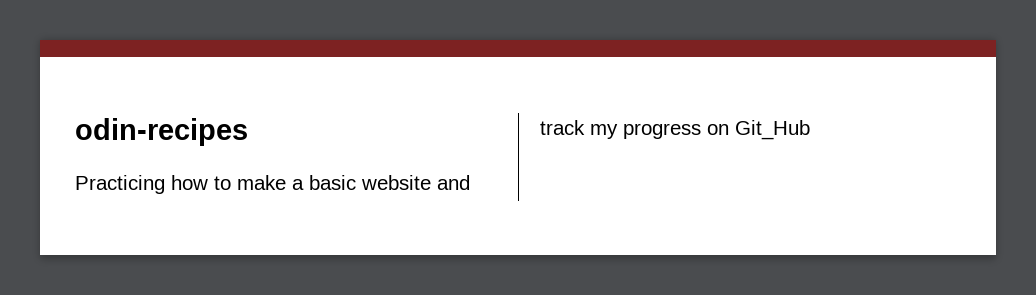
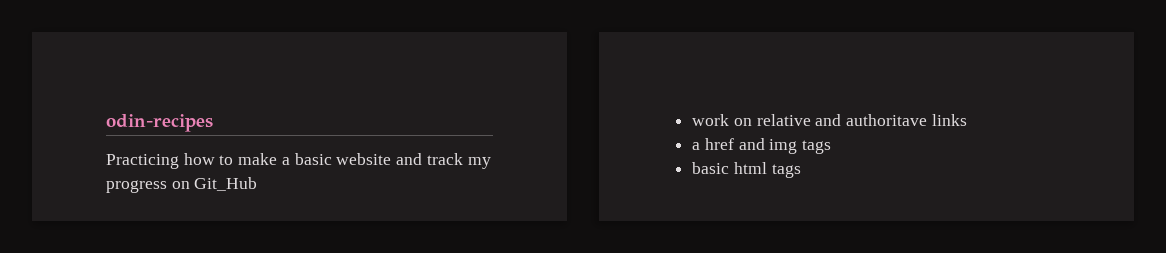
+ work on relative and authoritave links
+ a href and img tags
+ basic html tags

